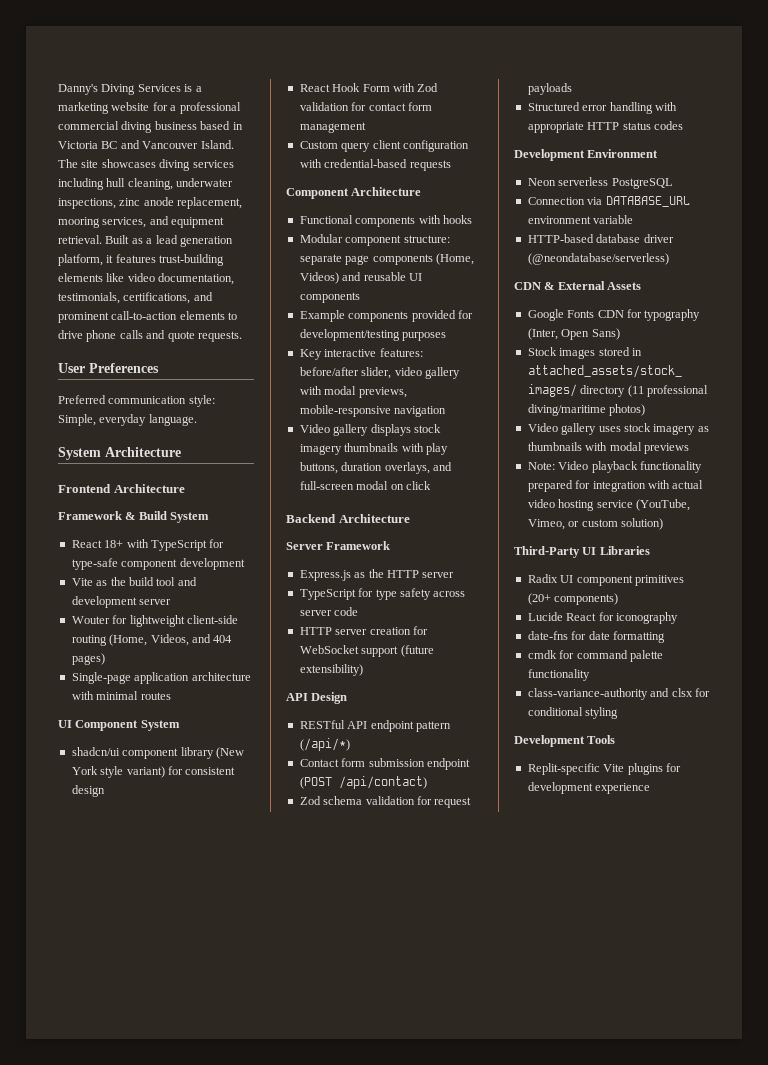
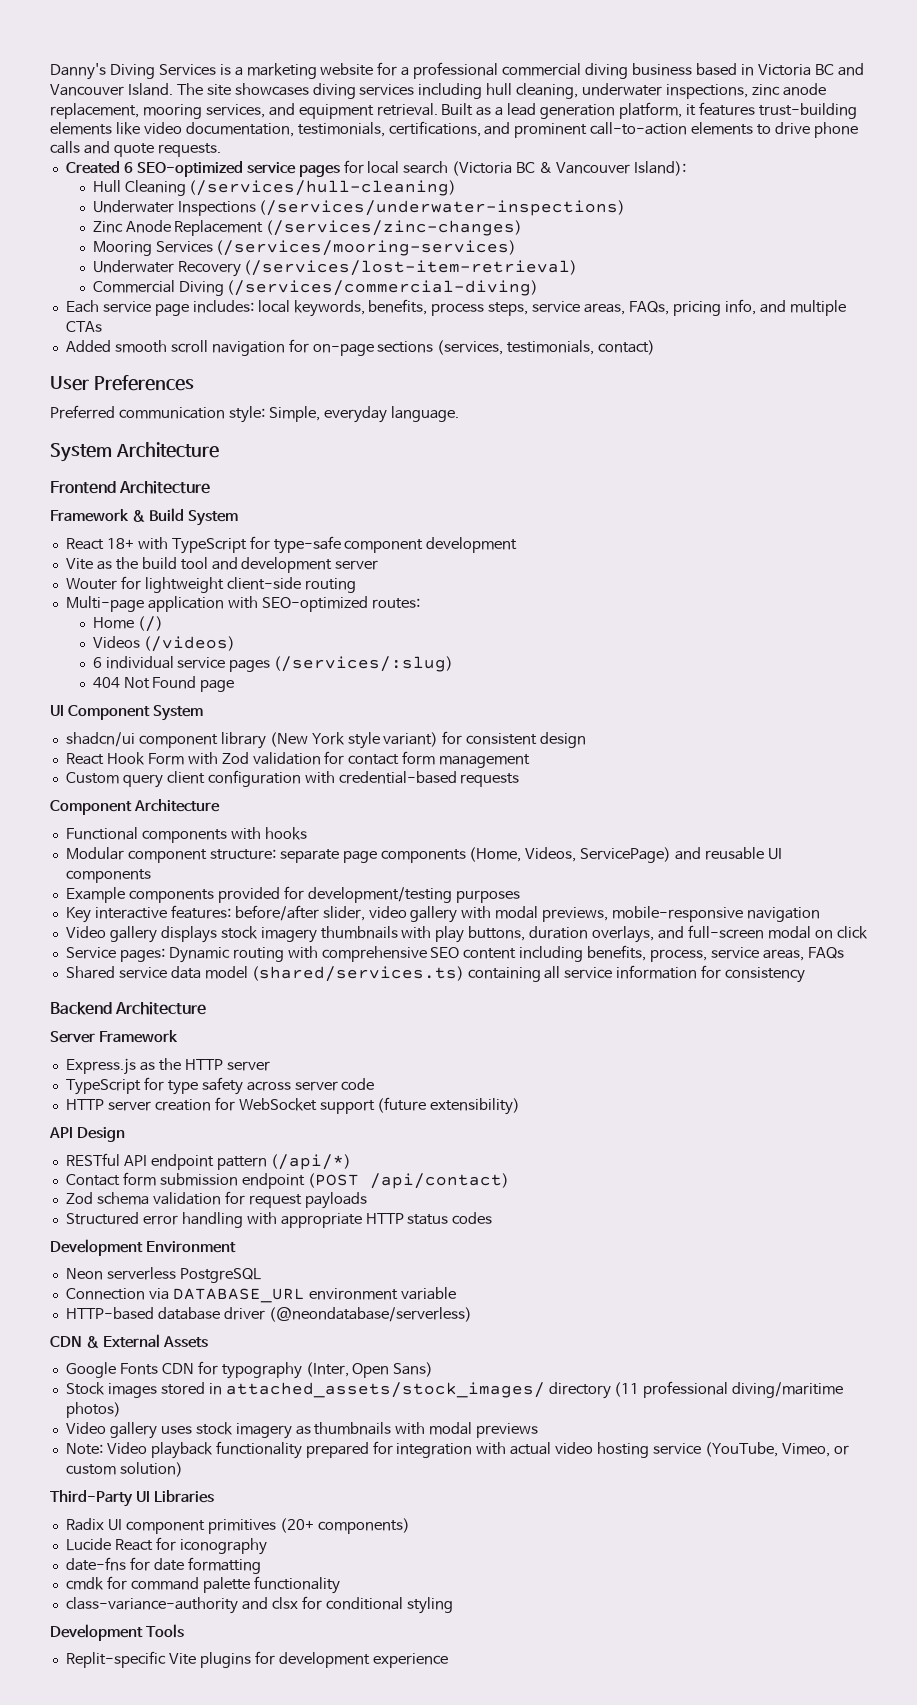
+ Created 6 SEO-optimized service pages for local search (Victoria BC & Vancouver Island):
+ Hull Cleaning (/services/hull-cleaning)
+ Underwater Inspections (/services/underwater-inspections)
+ Zinc Anode Replacement (/services/zinc-changes)
+ Mooring Services (/services/mooring-services)
+ Underwater Recovery (/services/lost-item-retrieval)
+ Commercial Diving (/services/commercial-diving)
+ Each service page includes: local keywords, benefits, process steps, service areas, FAQs, pricing info, and multiple CTAs
+ Added smooth scroll navigation for on-page sections (services, testimonials, contact)
- Wouter for lightweight client-side routing (Home, Videos, and 404 pages)
- Single-page application architecture with minimal routes
+ Wouter for lightweight client-side routing
+ Multi-page application with SEO-optimized routes:
+ Home (/)
+ Videos (/videos)
+ 6 individual service pages (/services/:slug)
+ 404 Not Found page
- Modular component structure: separate page components (Home, Videos) and reusable UI components
+ Modular component structure: separate page components (Home, Videos, ServicePage) and reusable UI components
+ Service pages: Dynamic routing with comprehensive SEO content including benefits, process, service areas, FAQs
+ Shared service data model (shared/services.ts) containing all service information for consistency

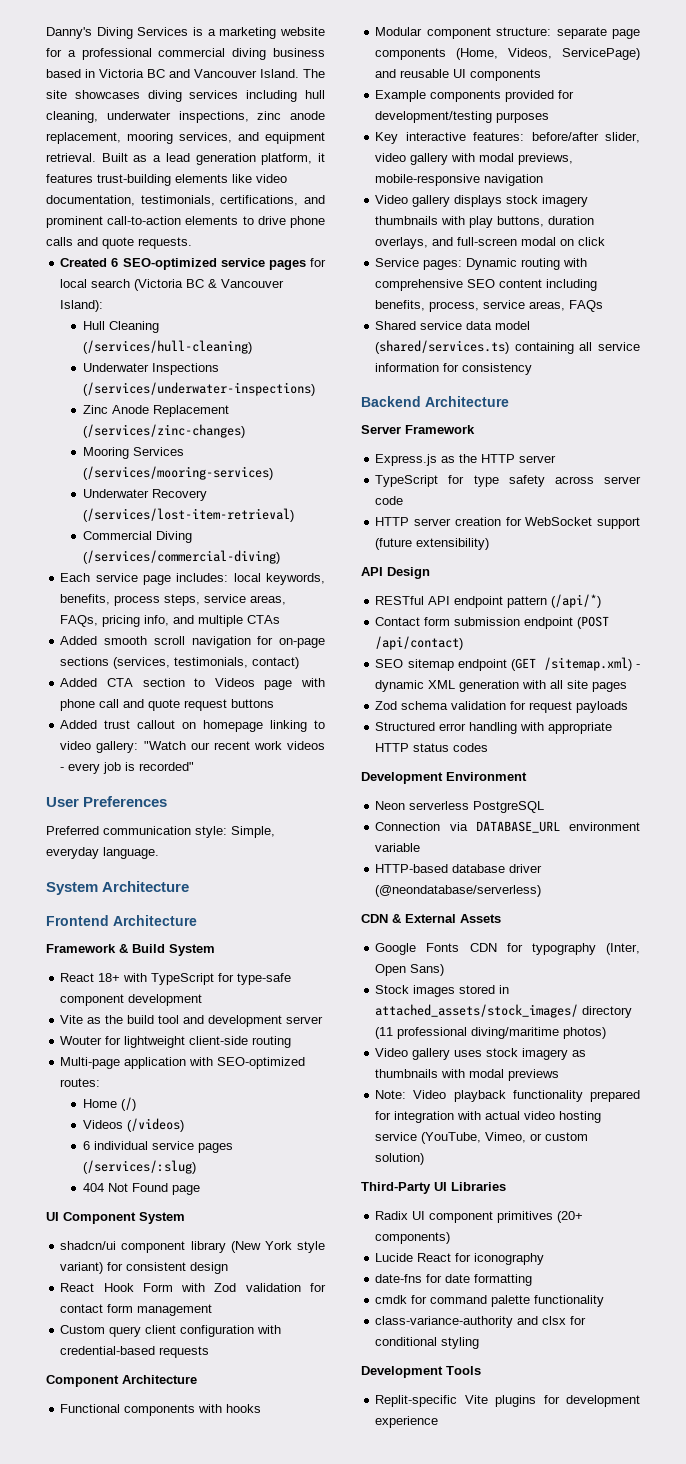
+ Added CTA section to Videos page with phone call and quote request buttons
+ Added trust callout on homepage linking to video gallery: "Watch our recent work videos - every job is recorded"
+ SEO sitemap endpoint (GET /sitemap.xml) - dynamic XML generation with all site pages

